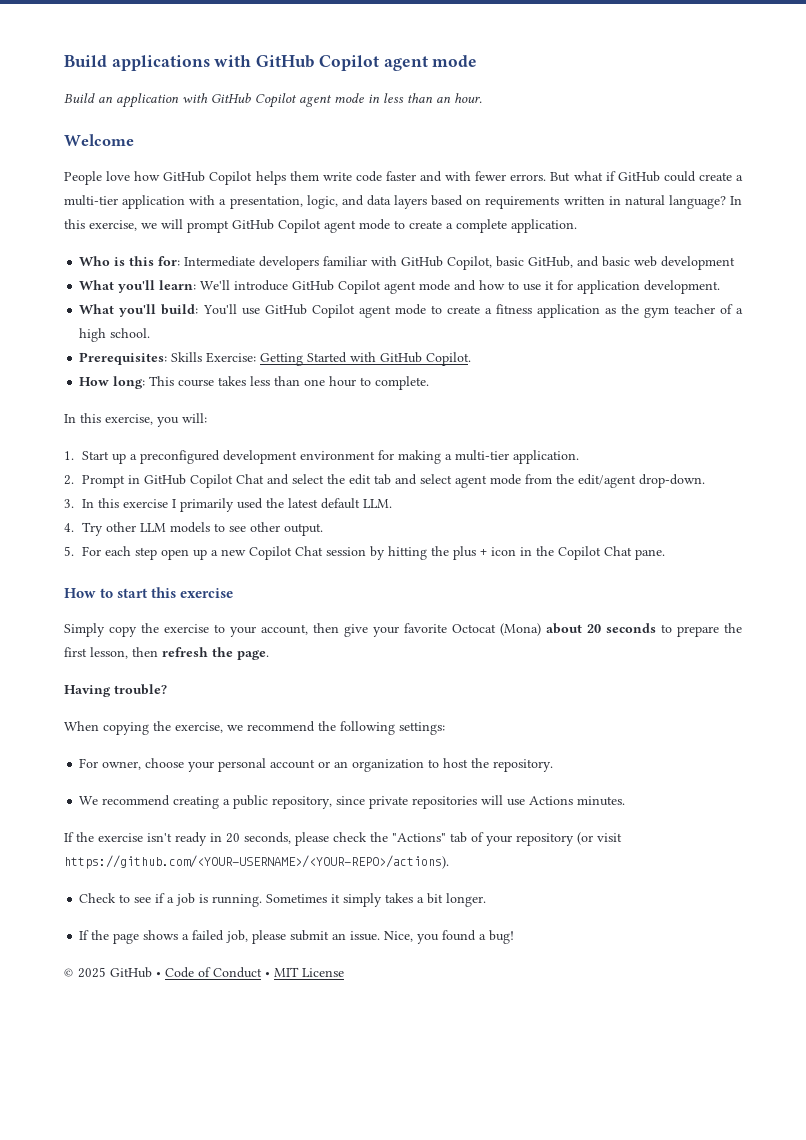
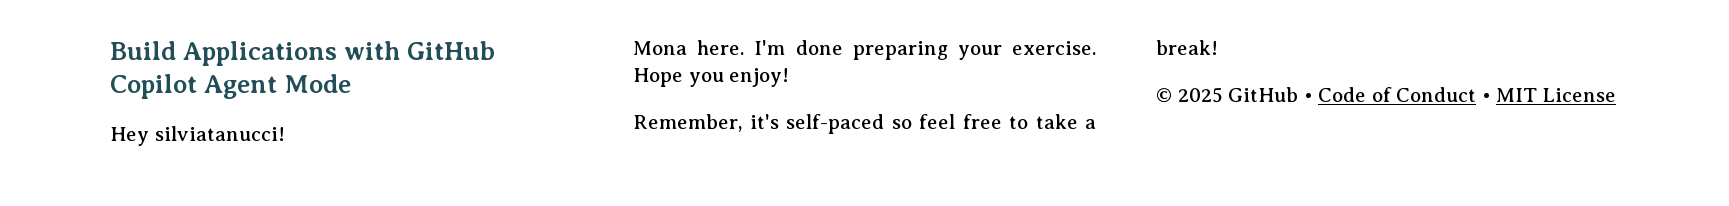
- Build applications with GitHub Copilot agent mode
- Build an application with GitHub Copilot agent mode in less than an hour.
- Welcome
- People love how GitHub Copilot helps them write code faster and with fewer errors. But what if GitHub could create a multi-tier application with a presentation, logic, and data layers based on requirements written in natural language? In this exercise, we will prompt GitHub Copilot agent mode to create a complete application.
- Who is this for: Intermediate developers familiar with GitHub Copilot, basic GitHub, and basic web development
- What you'll learn: We'll introduce GitHub Copilot agent mode and how to use it for application development.
- What you'll build: You'll use GitHub Copilot agent mode to create a fitness application as the gym teacher of a high school.
- Prerequisites: Skills Exercise: Getting Started with GitHub Copilot.
- How long: This course takes less than one hour to complete.
- In this exercise, you will:
- 1. Start up a preconfigured development environment for making a multi-tier application.
- 2. Prompt in GitHub Copilot Chat and select the edit tab and select agent mode from the edit/agent drop-down.
- 3. In this exercise I primarily used the latest default LLM.
- 4. Try other LLM models to see other output.
- 5. For each step open up a new Copilot Chat session by hitting the plus + icon in the Copilot Chat pane.
- How to start this exercise
- Simply copy the exercise to your account, then give your favorite Octocat (Mona) about 20 seconds to prepare the first lesson, then refresh the page.
- Having trouble?
- When copying the exercise, we recommend the following settings:
- For owner, choose your personal account or an organization to host the repository.
- We recommend creating a public repository, since private repositories will use Actions minutes.
- If the exercise isn't ready in 20 seconds, please check the "Actions" tab of your repository (or visit https://github.com/<YOUR-USERNAME>/<YOUR-REPO>/actions).
- Check to see if a job is running. Sometimes it simply takes a bit longer.
- If the page shows a failed job, please submit an issue. Nice, you found a bug!
+ Build Applications with GitHub Copilot Agent Mode
+ Hey silviatanucci!
+ Mona here. I'm done preparing your exercise. Hope you enjoy!
+ Remember, it's self-paced so feel free to take a break!

